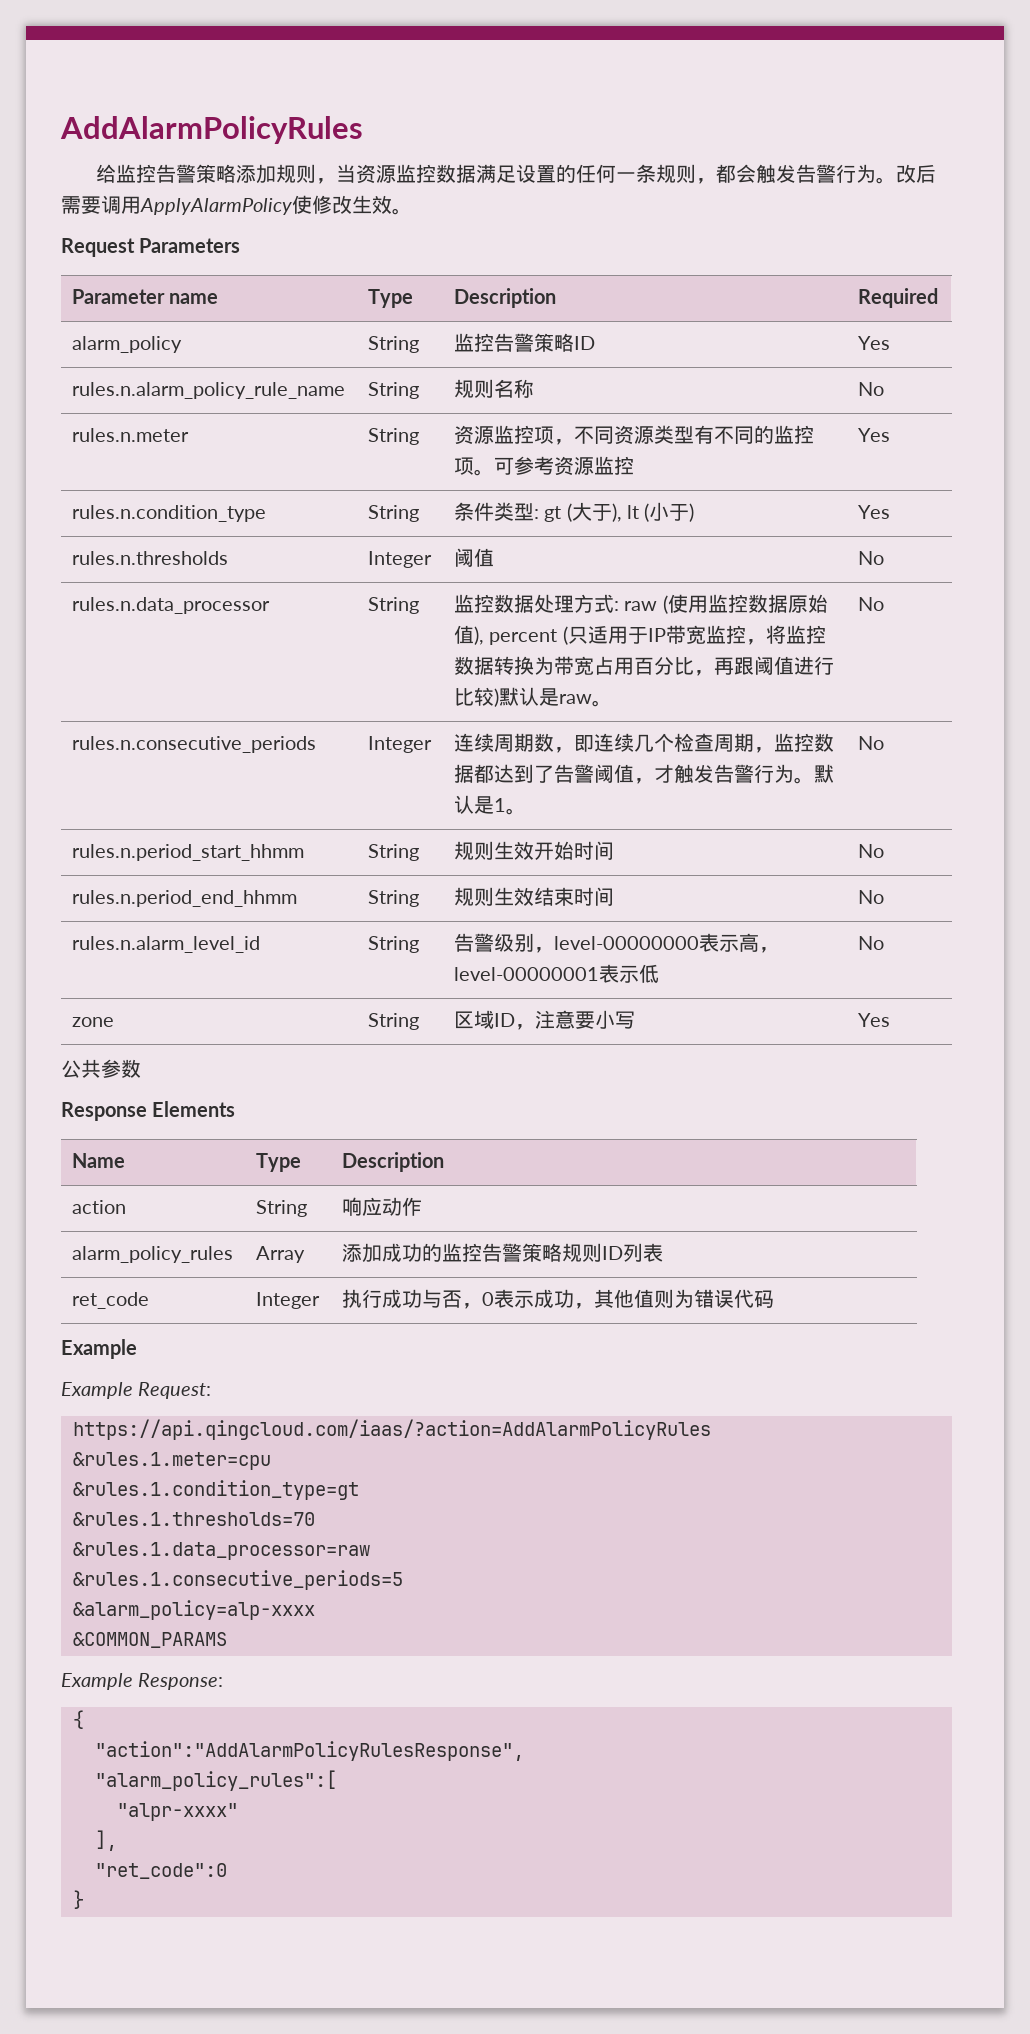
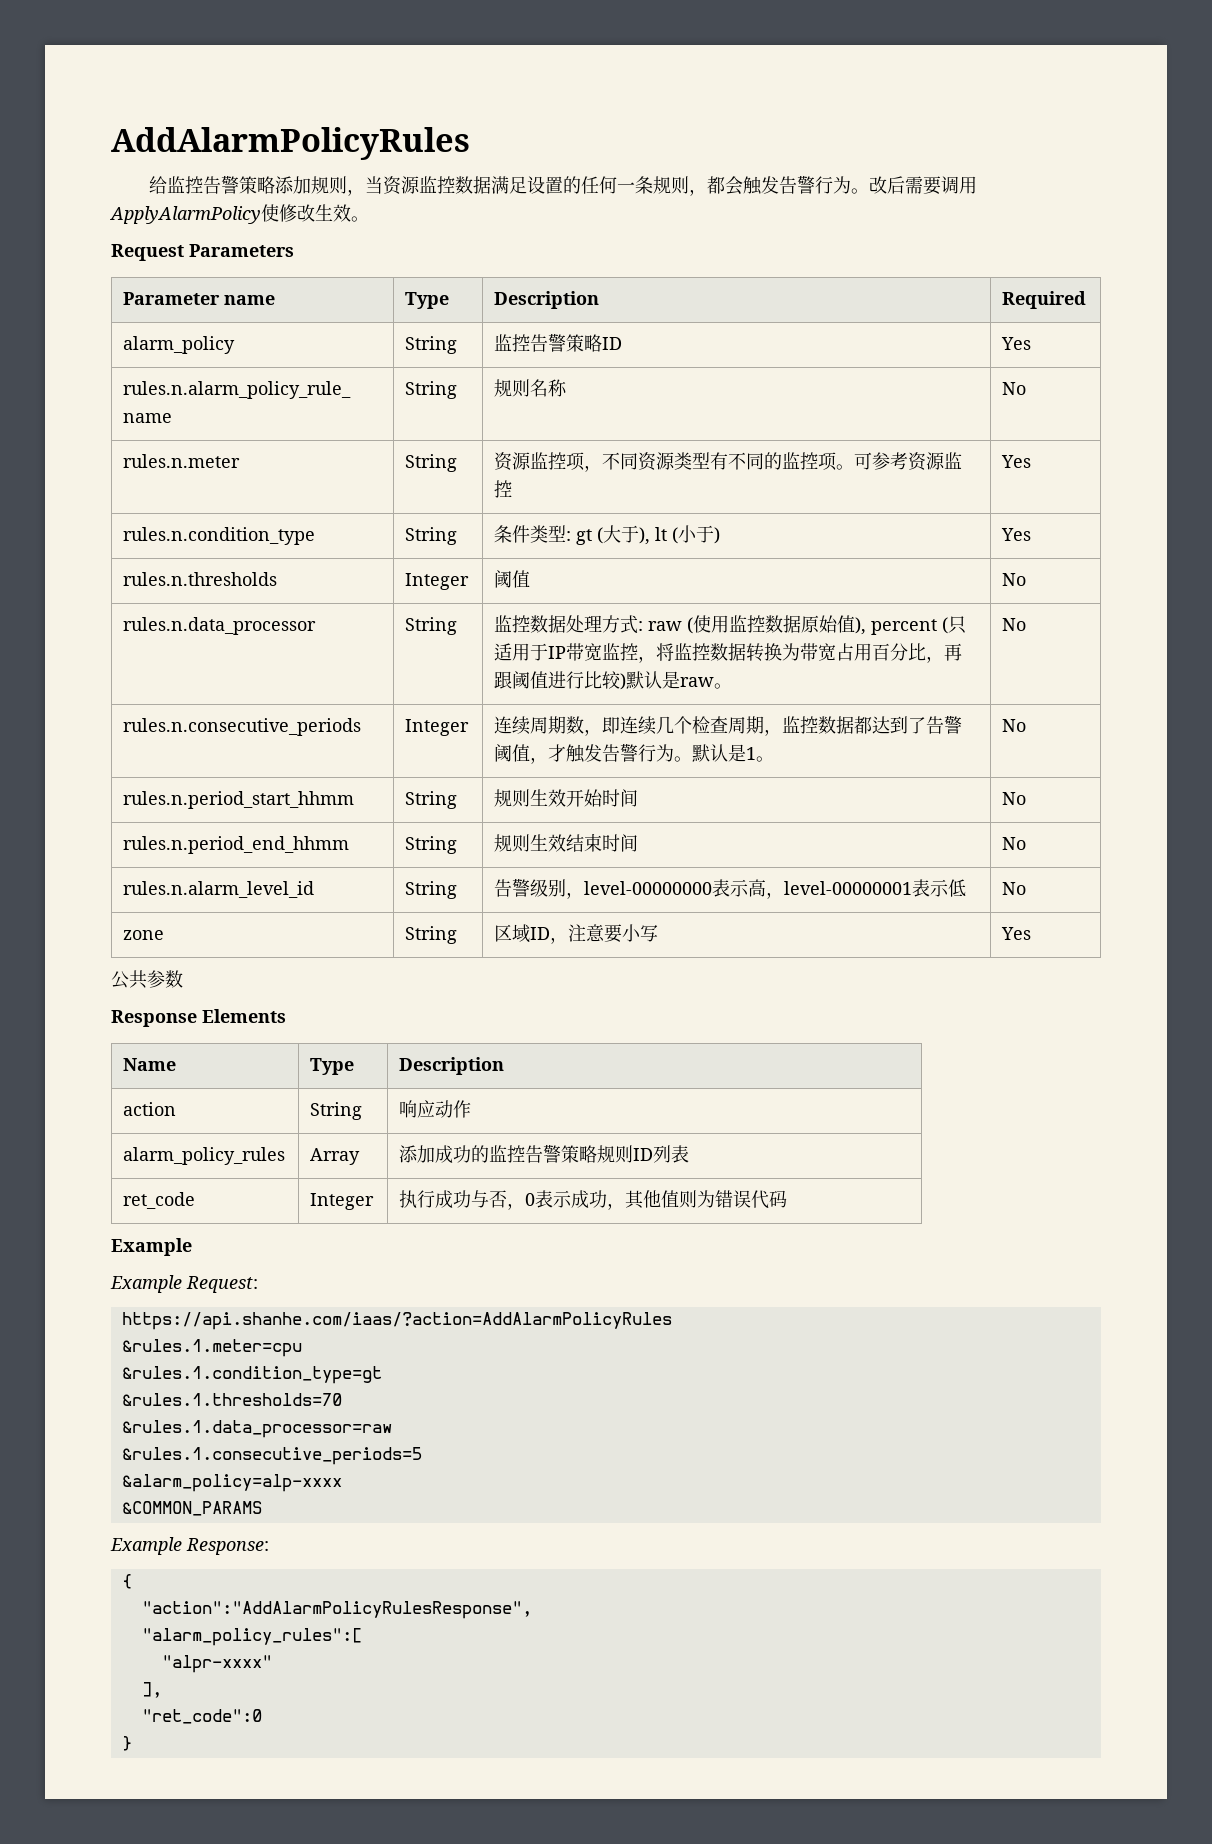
- https://api.qingcloud.com/iaas/?action=AddAlarmPolicyRules
+ https://api.shanhe.com/iaas/?action=AddAlarmPolicyRules

